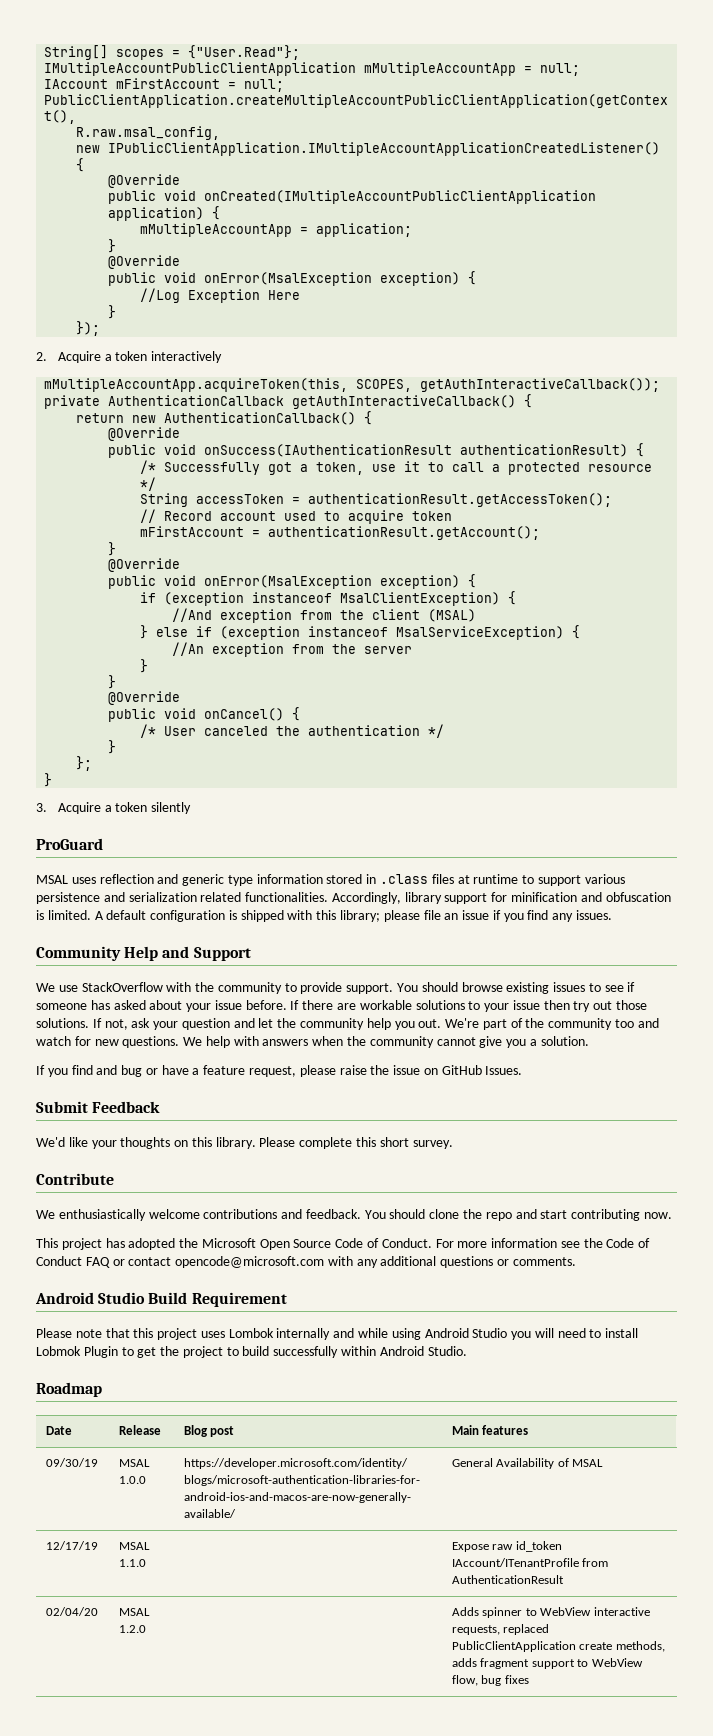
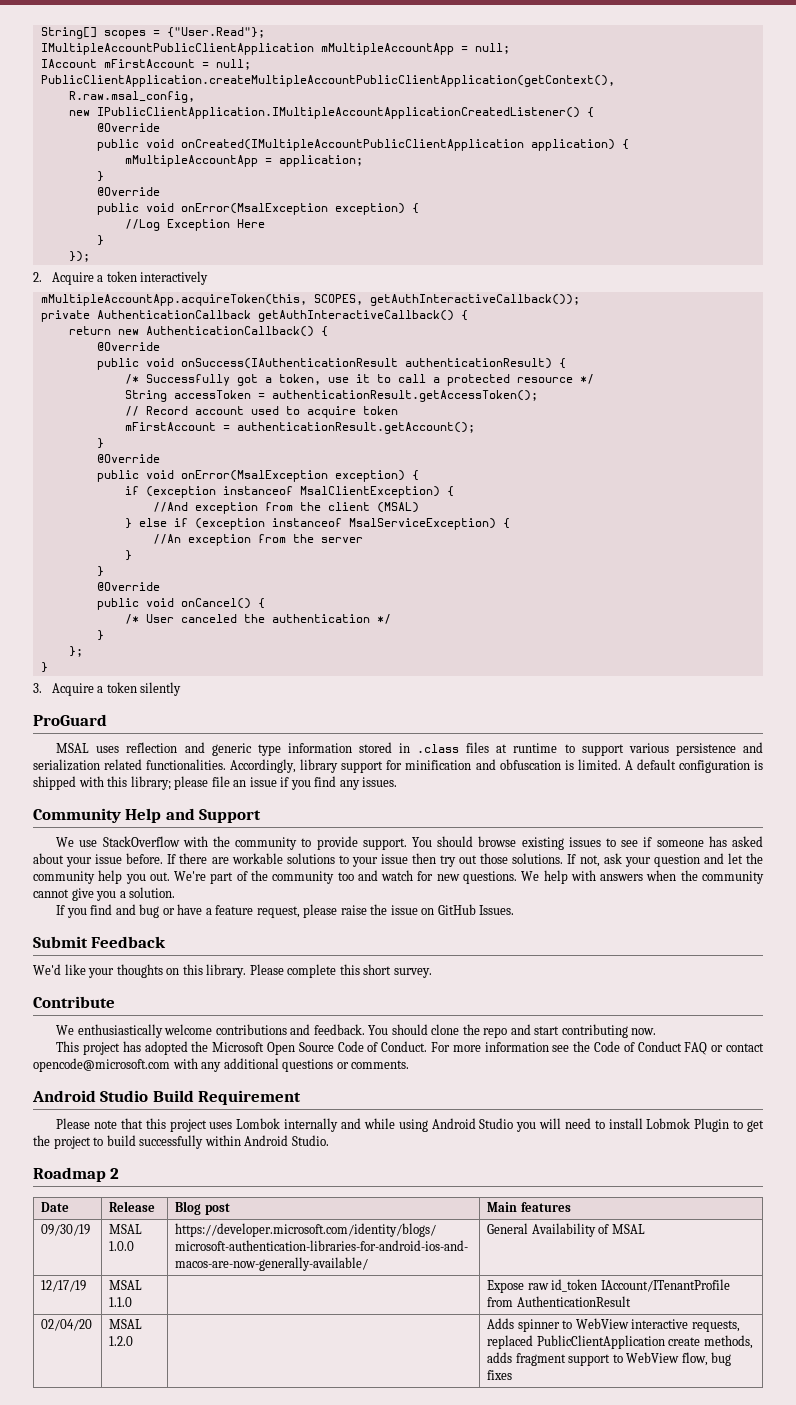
- Roadmap
+ Roadmap 2

